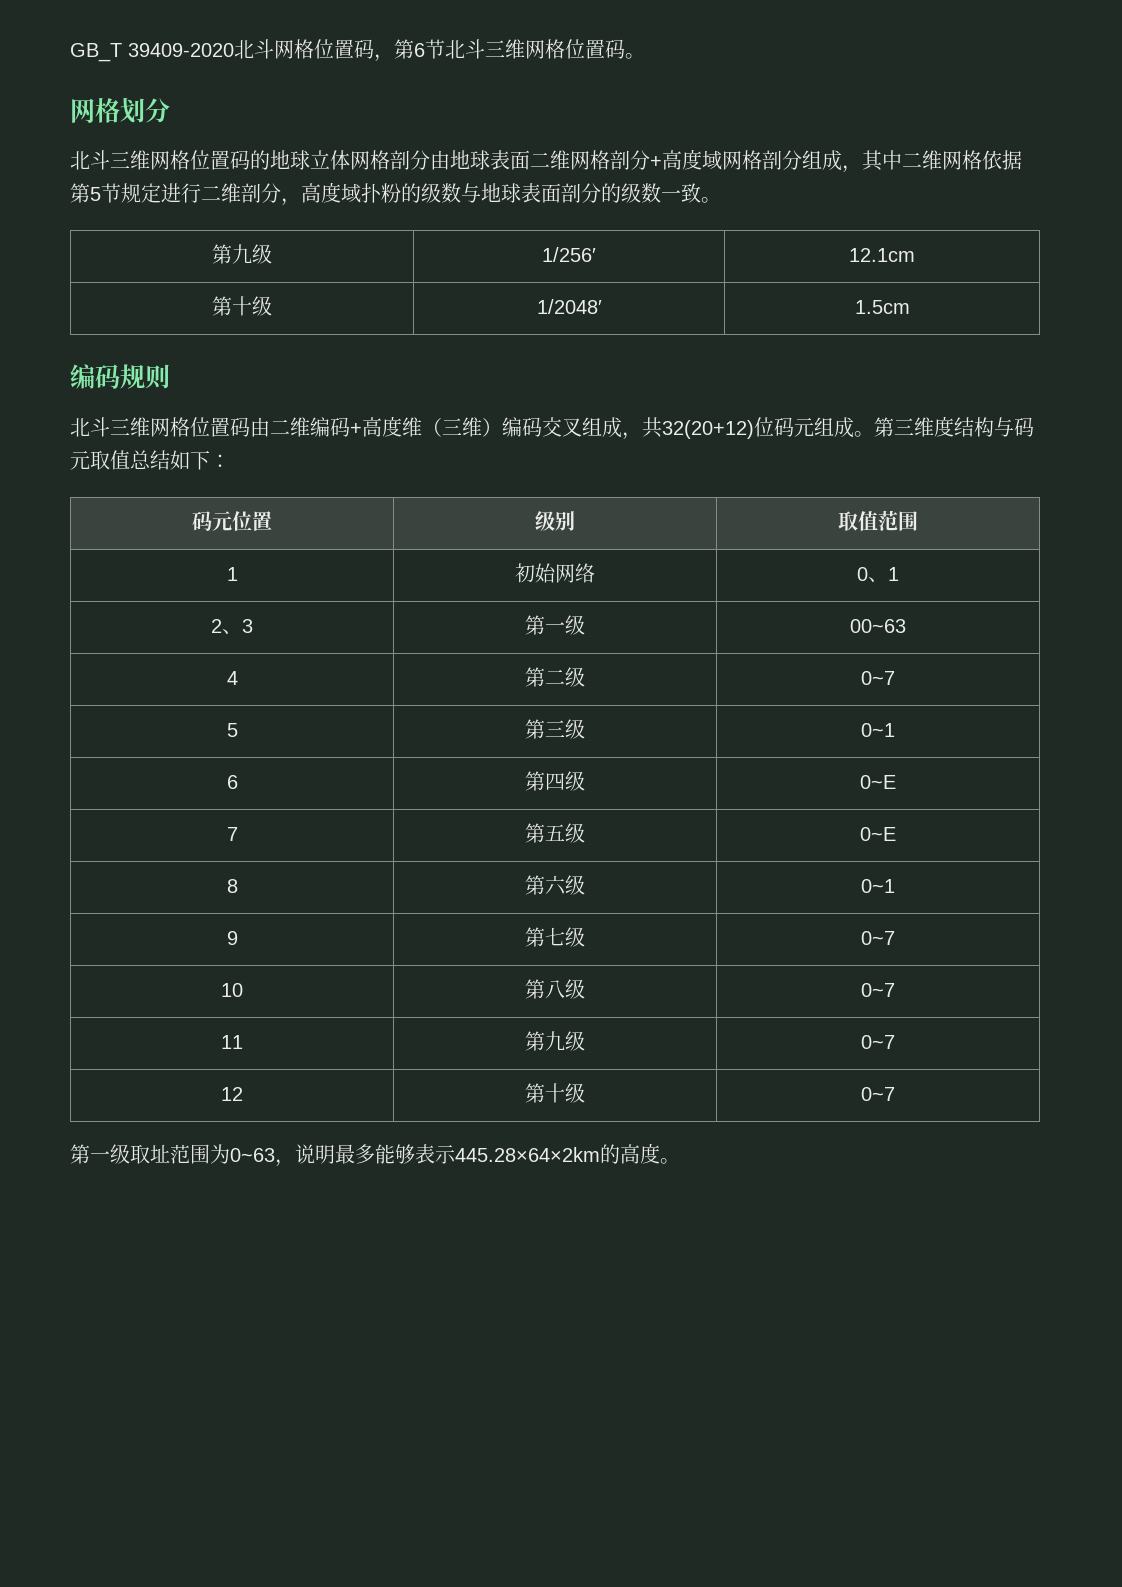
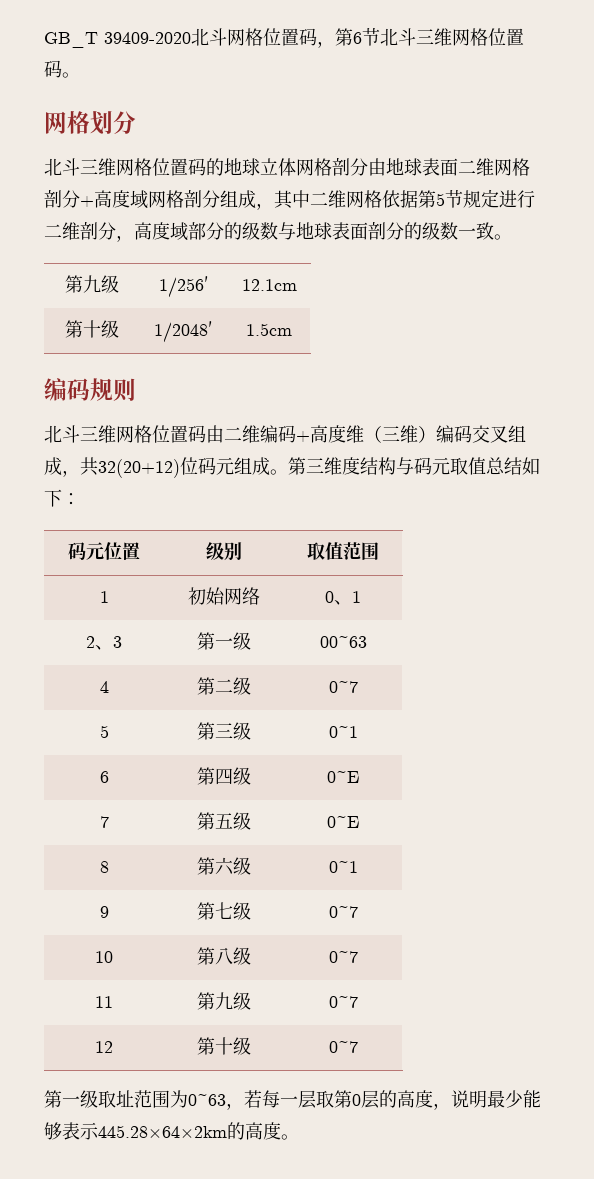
- 北斗三维网格位置码的地球立体网格剖分由地球表面二维网格剖分+高度域网格剖分组成，其中二维网格依据第5节规定进行二维剖分，高度域扑粉的级数与地球表面剖分的级数一致。
+ 北斗三维网格位置码的地球立体网格剖分由地球表面二维网格剖分+高度域网格剖分组成，其中二维网格依据第5节规定进行二维剖分，高度域部分的级数与地球表面剖分的级数一致。
- 第一级取址范围为0~63，说明最多能够表示445.28×64×2km的高度。
+ 第一级取址范围为0~63，若每一层取第0层的高度，说明最少能够表示445.28×64×2km的高度。

